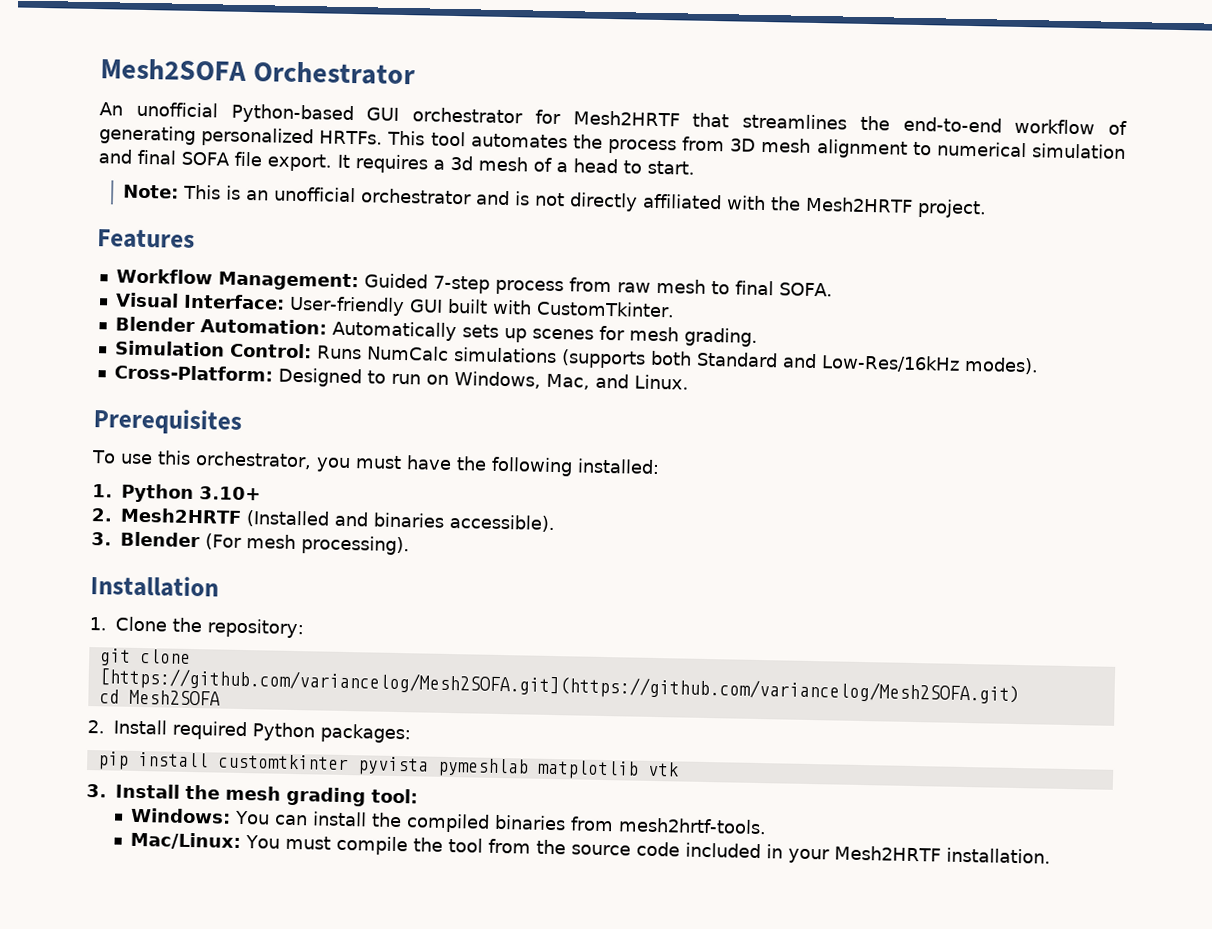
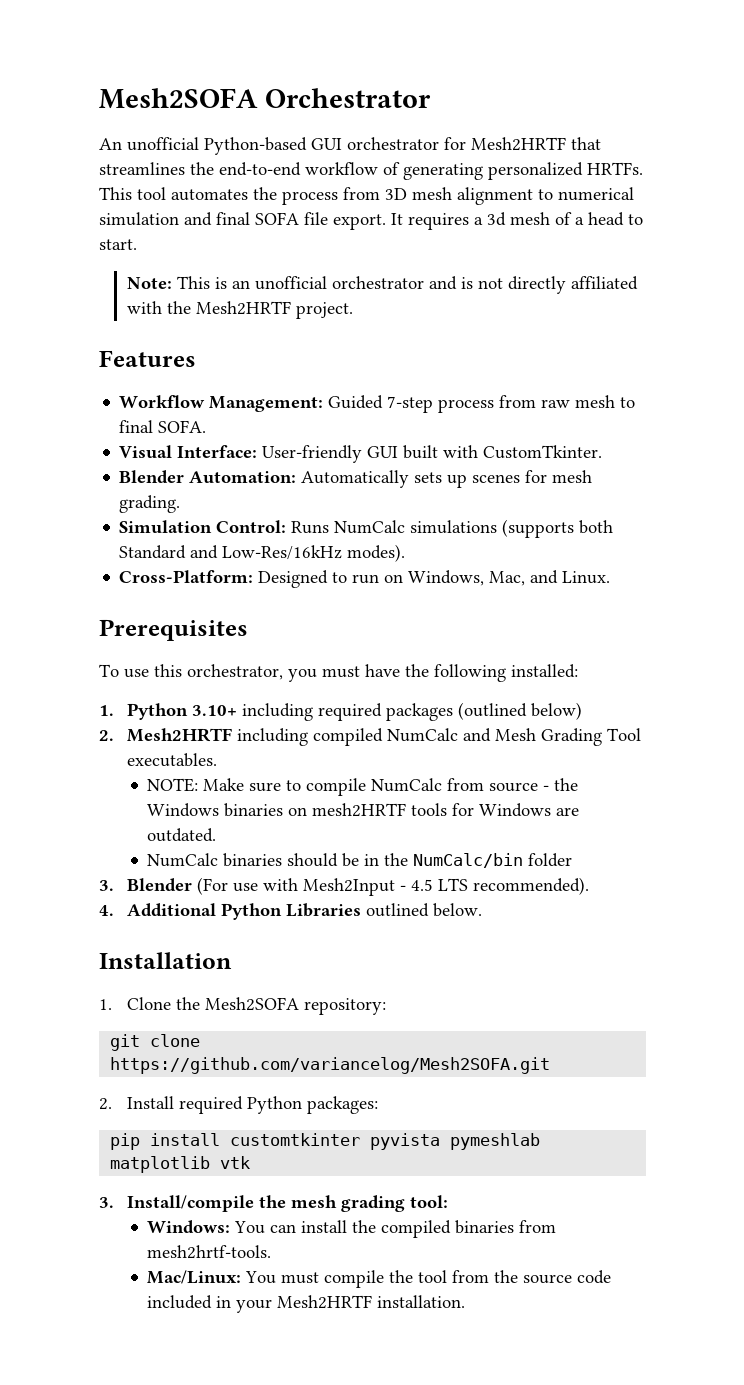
- 1. Python 3.10+
- 2. Mesh2HRTF (Installed and binaries accessible).
- 3. Blender (For mesh processing).
+ 1. Python 3.10+ including required packages (outlined below)
+ 2. Mesh2HRTF including compiled NumCalc and Mesh Grading Tool executables.
+ NOTE: Make sure to compile NumCalc from source - the Windows binaries on mesh2HRTF tools for Windows are outdated.
+ NumCalc binaries should be in the NumCalc/bin folder
+ 3. Blender (For use with Mesh2Input - 4.5 LTS recommended).
+ 4. Additional Python Libraries outlined below.
- 1. Clone the repository:
+ 1. Clone the Mesh2SOFA repository:
- git clone [https://github.com/variancelog/Mesh2SOFA.git](https://github.com/variancelog/Mesh2SOFA.git)
- cd Mesh2SOFA
+ git clone https://github.com/variancelog/Mesh2SOFA.git
- 3. Install the mesh grading tool:
+ 3. Install/compile the mesh grading tool:

